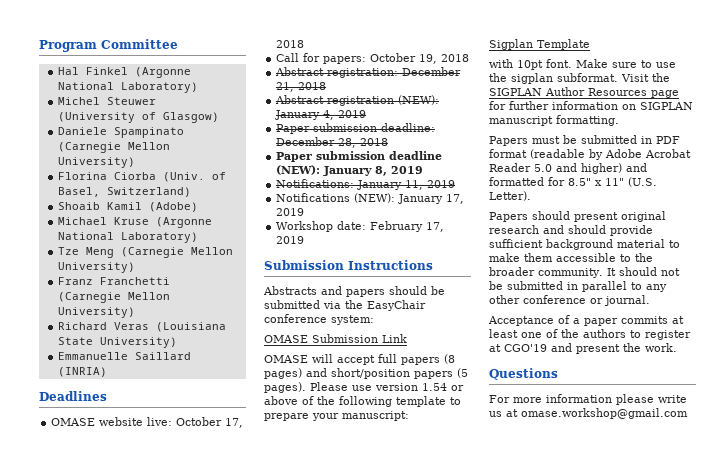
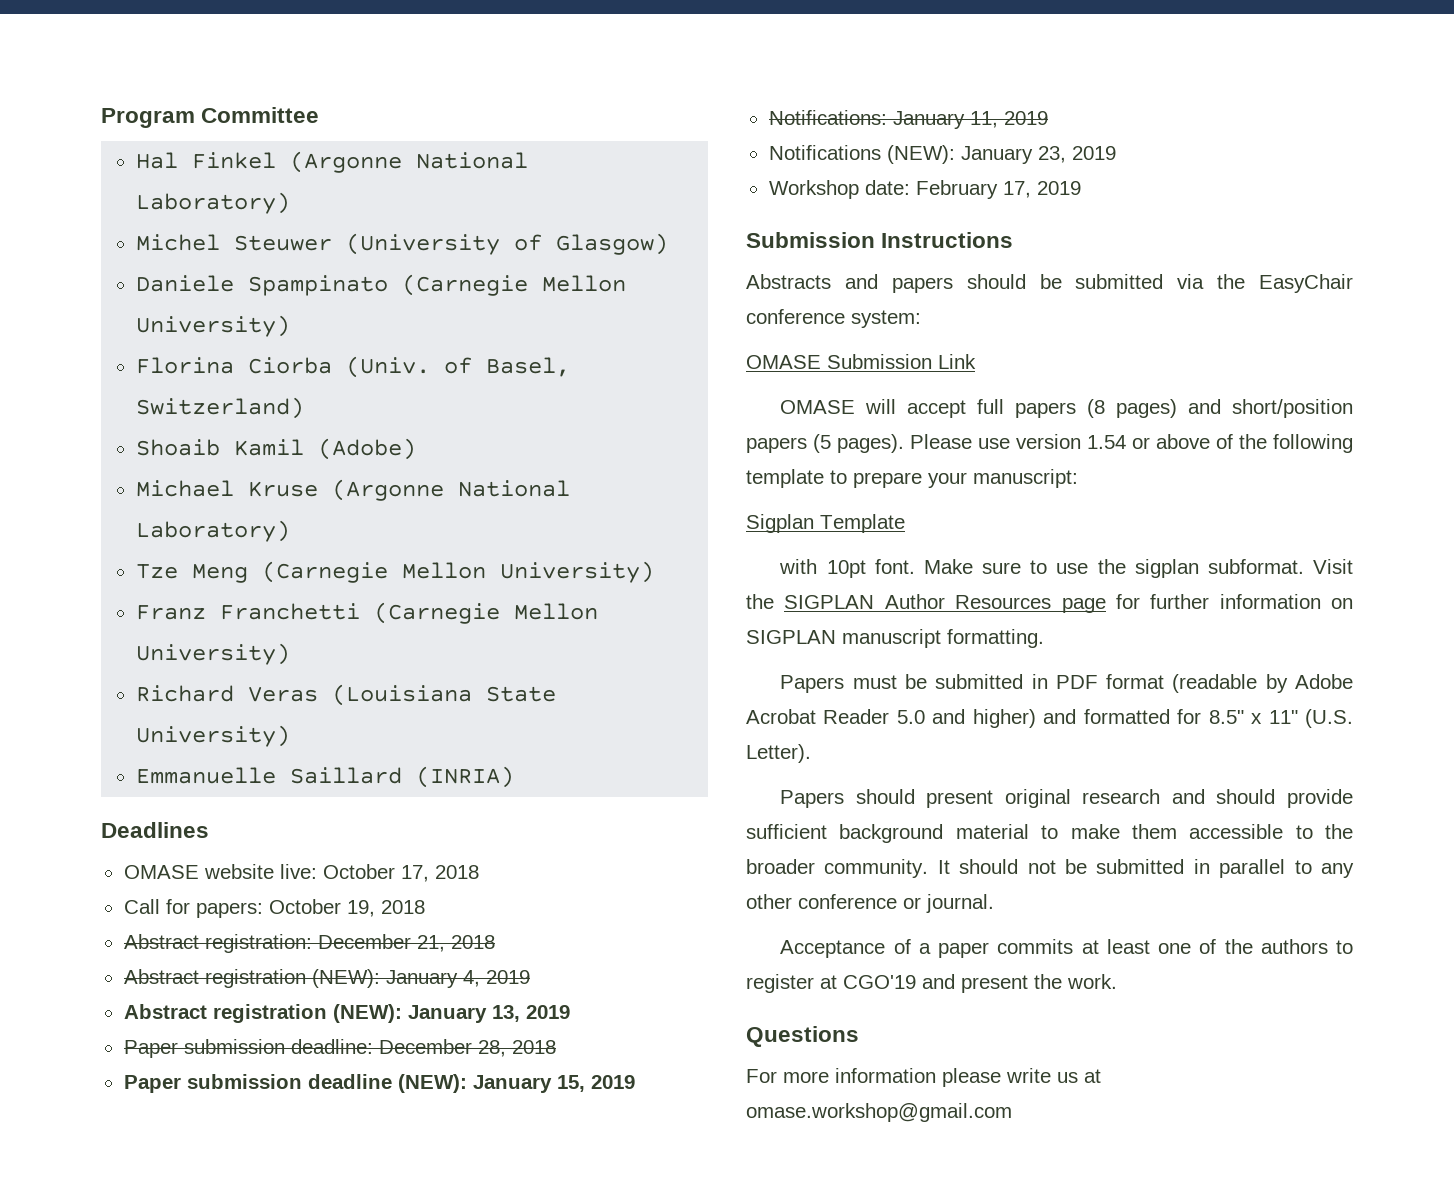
+ Abstract registration (NEW): January 13, 2019
- Paper submission deadline (NEW): January 8, 2019
+ Paper submission deadline (NEW): January 15, 2019
- Notifications (NEW): January 17, 2019
+ Notifications (NEW): January 23, 2019

